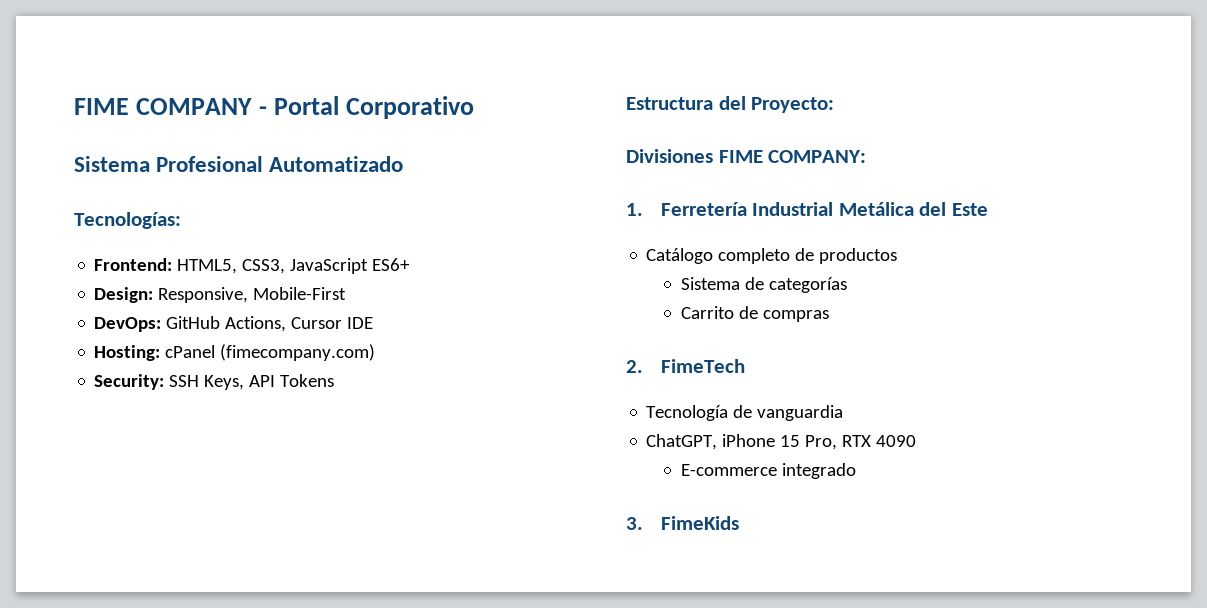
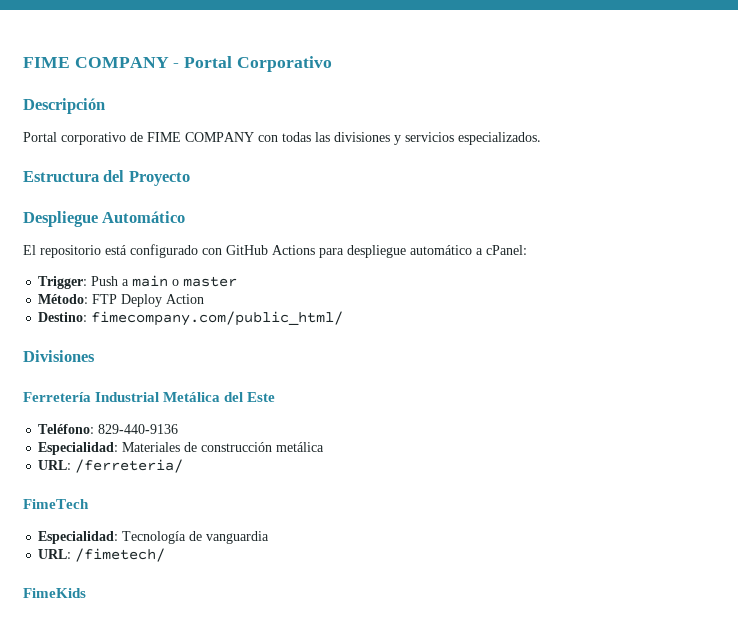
- Sistema Profesional Automatizado
- Tecnologías:
- Frontend: HTML5, CSS3, JavaScript ES6+
- Design: Responsive, Mobile-First
- DevOps: GitHub Actions, Cursor IDE
- Hosting: cPanel (fimecompany.com)
- Security: SSH Keys, API Tokens
- Estructura del Proyecto:
- Divisiones FIME COMPANY:
- 1. Ferretería Industrial Metálica del Este
+ Descripción
+ Portal corporativo de FIME COMPANY con todas las divisiones y servicios especializados.
+ Estructura del Proyecto
+ Despliegue Automático
+ El repositorio está configurado con GitHub Actions para despliegue automático a cPanel:
+ Trigger: Push a main o master
+ Método: FTP Deploy Action
+ Destino: fimecompany.com/public_html/
+ Divisiones
+ Ferretería Industrial Metálica del Este
- Catálogo completo de productos
- Sistema de categorías
- Carrito de compras
- 2. FimeTech
+ Teléfono: 829-440-9136
+ Especialidad: Materiales de construcción metálica
+ URL: /ferreteria/
+ FimeTech
- Tecnología de vanguardia
+ Especialidad: Tecnología de vanguardia
- ChatGPT, iPhone 15 Pro, RTX 4090
- E-commerce integrado
- 3. FimeKids
+ URL: /fimetech/
+ FimeKids

